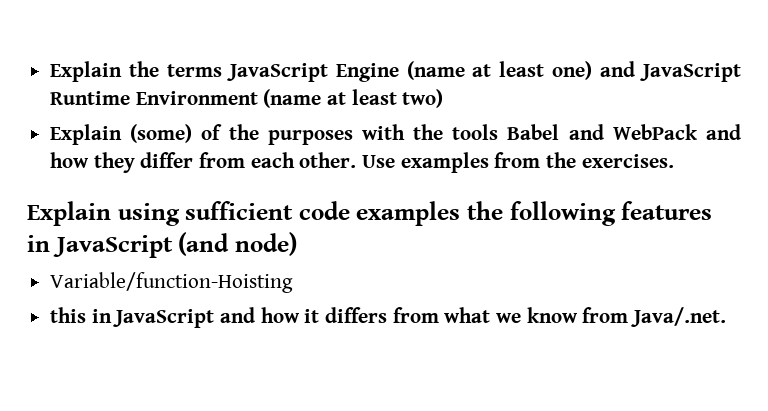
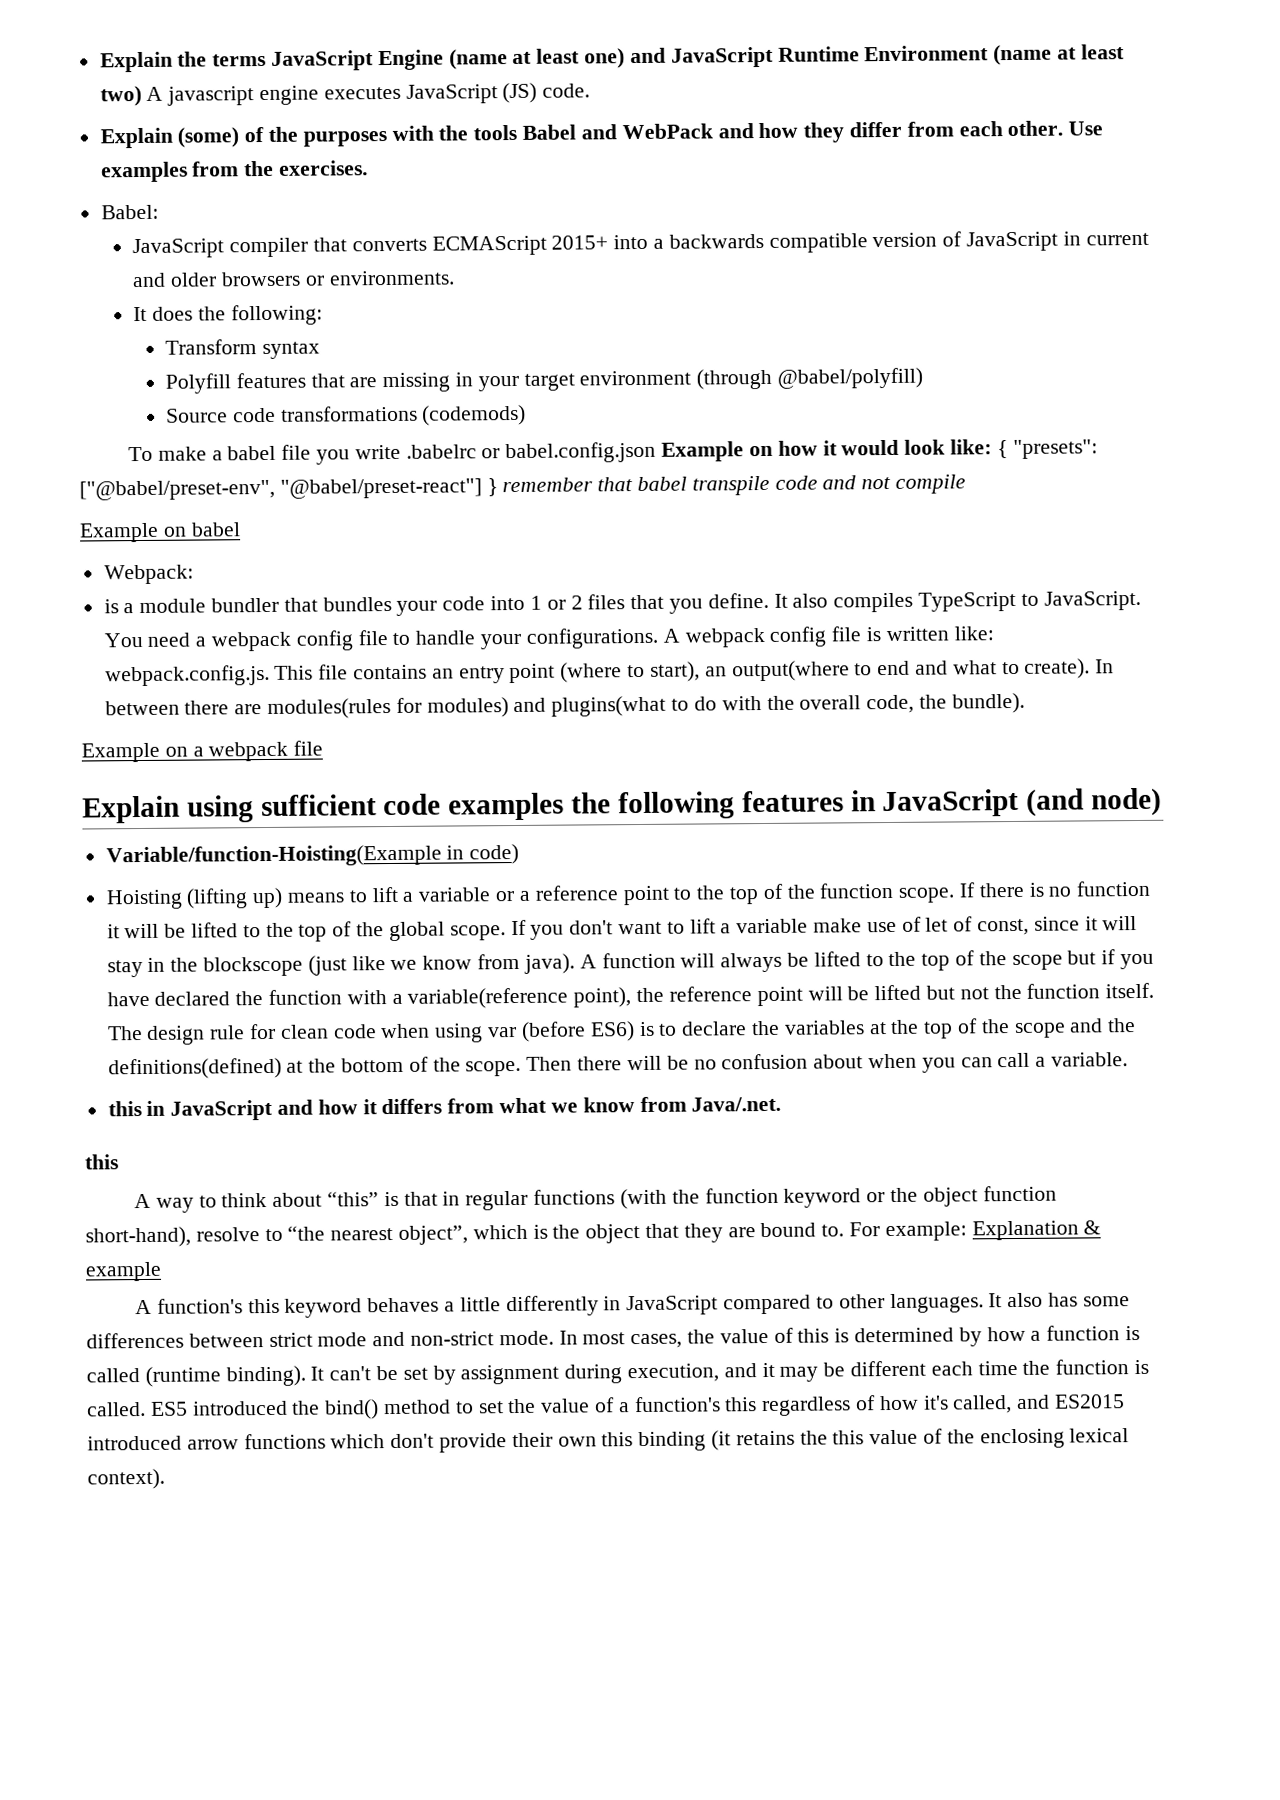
- Explain the terms JavaScript Engine (name at least one) and JavaScript Runtime Environment (name at least two)
+ Explain the terms JavaScript Engine (name at least one) and JavaScript Runtime Environment (name at least two) A javascript engine executes JavaScript (JS) code.
+ Babel:
+ JavaScript compiler that converts ECMAScript 2015+ into a backwards compatible version of JavaScript in current and older browsers or environments.
+ It does the following:
+ Transform syntax
+ Polyfill features that are missing in your target environment (through @babel/polyfill)
+ Source code transformations (codemods)
+ To make a babel file you write .babelrc or babel.config.json Example on how it would look like: { "presets": ["@babel/preset-env", "@babel/preset-react"] } remember that babel transpile code and not compile
+ Example on babel
+ Webpack:
+ is a module bundler that bundles your code into 1 or 2 files that you define. It also compiles TypeScript to JavaScript. You need a webpack config file to handle your configurations. A webpack config file is written like: webpack.config.js. This file contains an entry point (where to start), an output(where to end and what to create). In between there are modules(rules for modules) and plugins(what to do with the overall code, the bundle).
+ Example on a webpack file
- Variable/function-Hoisting
+ Variable/function-Hoisting(Example in code)
+ Hoisting (lifting up) means to lift a variable or a reference point to the top of the function scope. If there is no function it will be lifted to the top of the global scope. If you don't want to lift a variable make use of let of const, since it will stay in the blockscope (just like we know from java). A function will always be lifted to the top of the scope but if you have declared the function with a variable(reference point), the reference point will be lifted but not the function itself. The design rule for clean code when using var (before ES6) is to declare the variables at the top of the scope and the definitions(defined) at the bottom of the scope. Then there will be no confusion about when you can call a variable.
  this in JavaScript and how it differs from what we know from Java/.net.
+ this
+ A way to think about “this” is that in regular functions (with the function keyword or the object function short-hand), resolve to “the nearest object”, which is the object that they are bound to. For example: Explanation & example
+ A function's this keyword behaves a little differently in JavaScript compared to other languages. It also has some differences between strict mode and non-strict mode. In most cases, the value of this is determined by how a function is called (runtime binding). It can't be set by assignment during execution, and it may be different each time the function is called. ES5 introduced the bind() method to set the value of a function's this regardless of how it's called, and ES2015 introduced arrow functions which don't provide their own this binding (it retains the this value of the enclosing lexical context).

